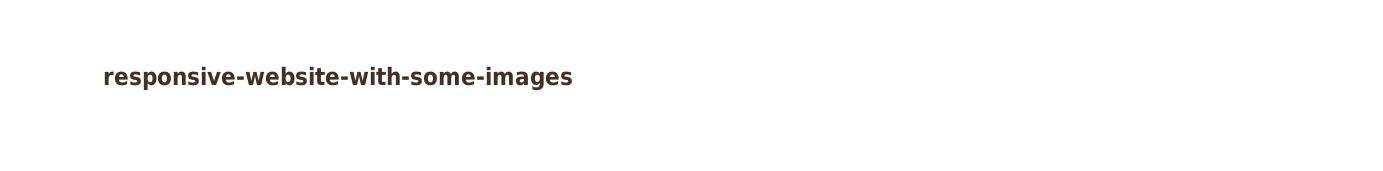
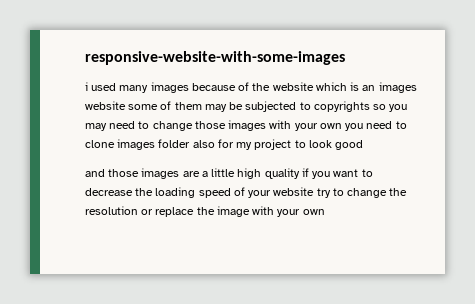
+ i used many images because of the website which is an images website some of them may be subjected to copyrights so you may need to change those images with your own you need to clone images folder also for my project to look good
+ and those images are a little high quality if you want to decrease the loading speed of your website try to change the resolution or replace the image with your own

